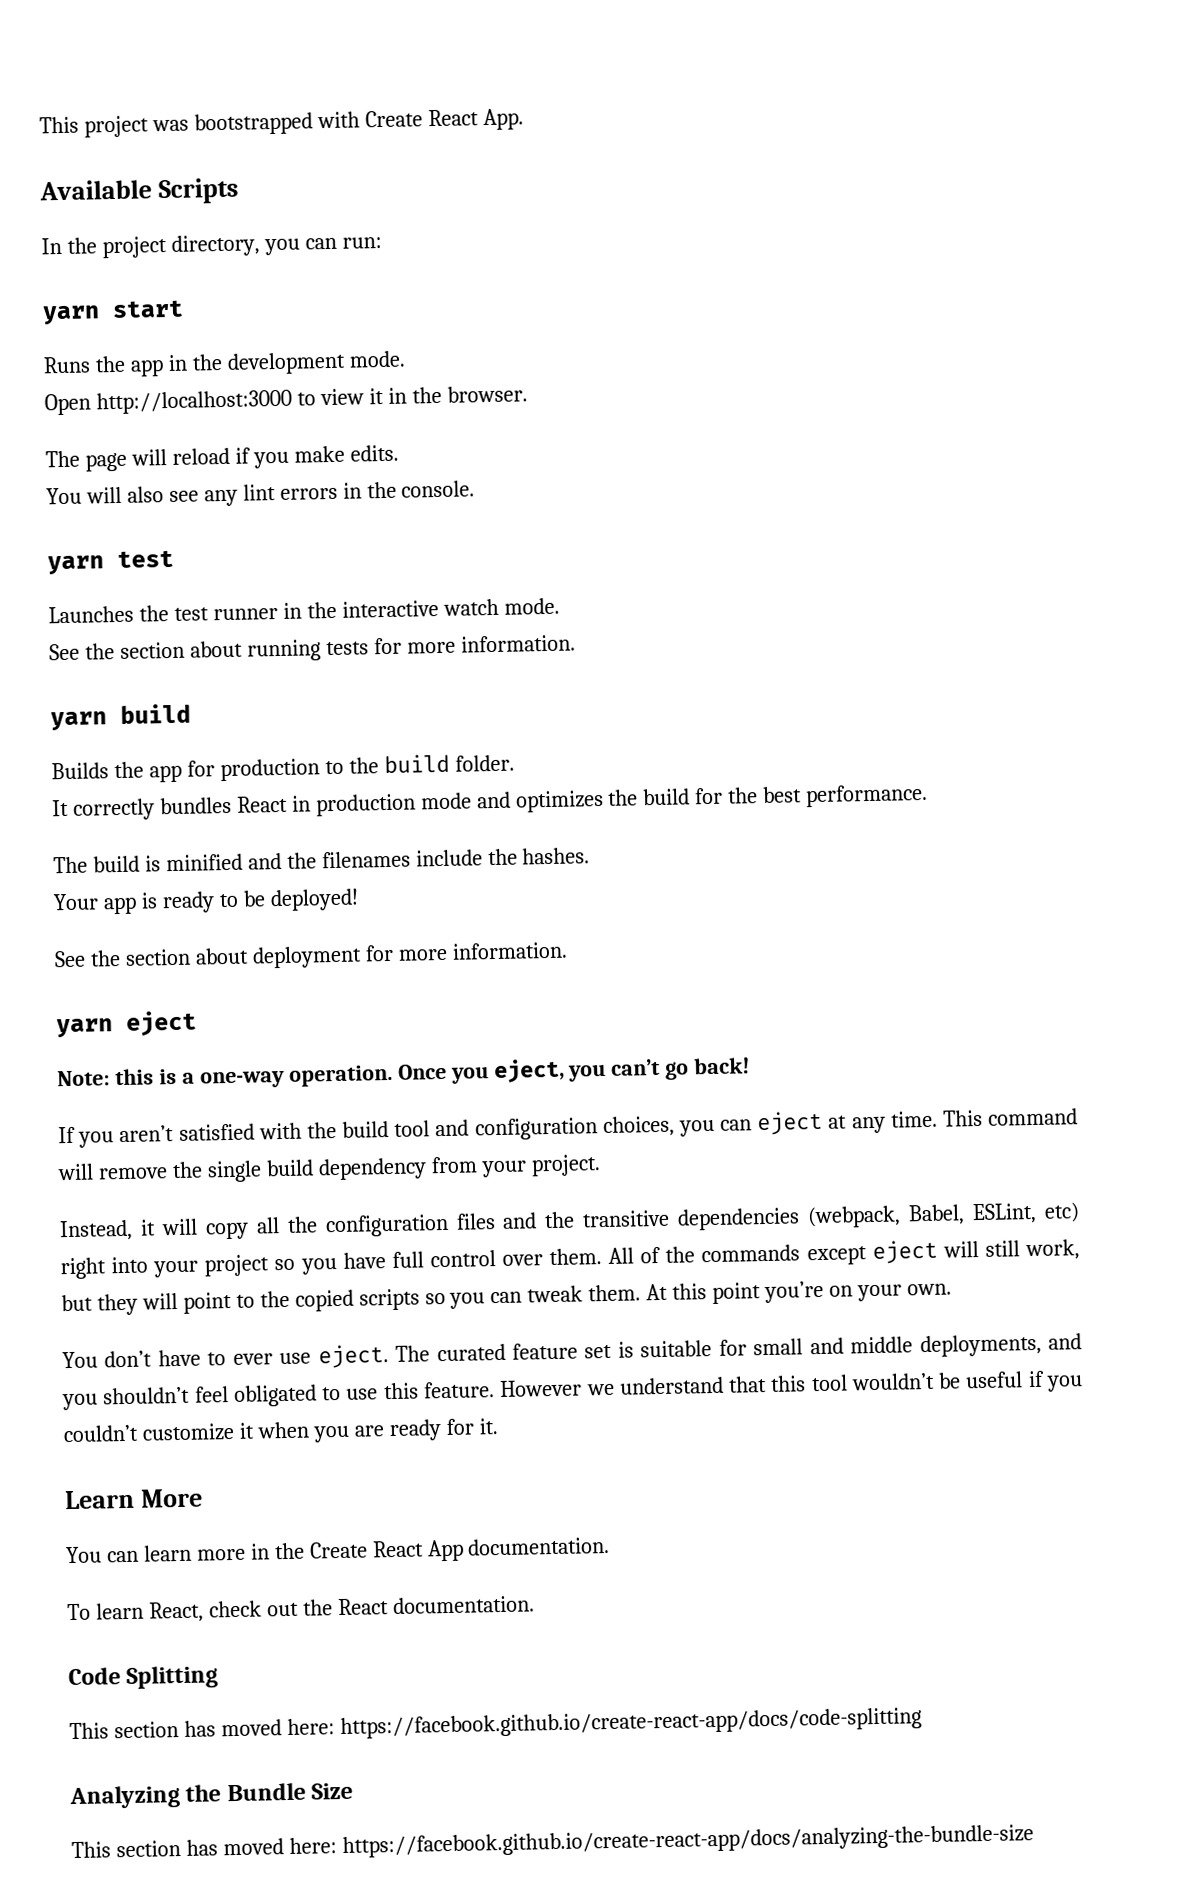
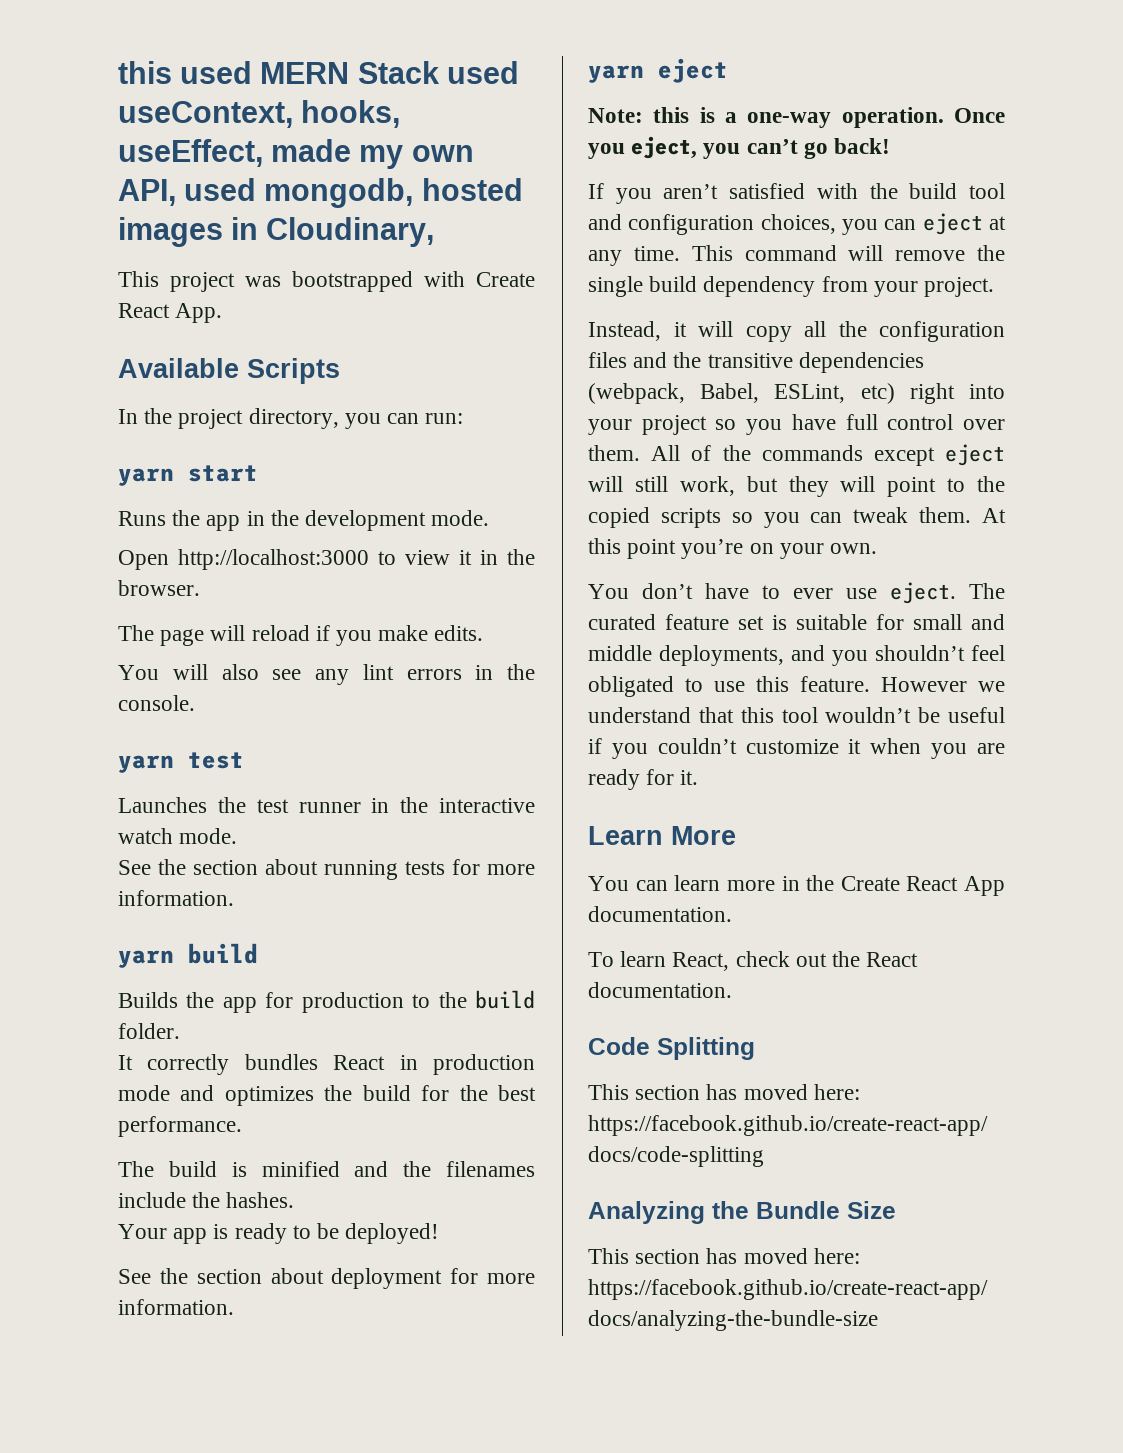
+ this used MERN Stack used useContext, hooks, useEffect, made my own API, used mongodb, hosted images in Cloudinary,

